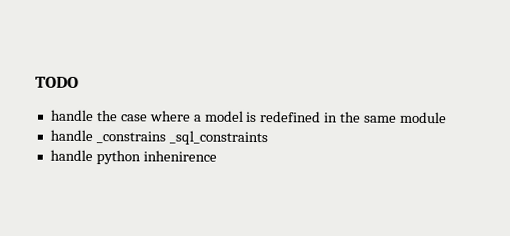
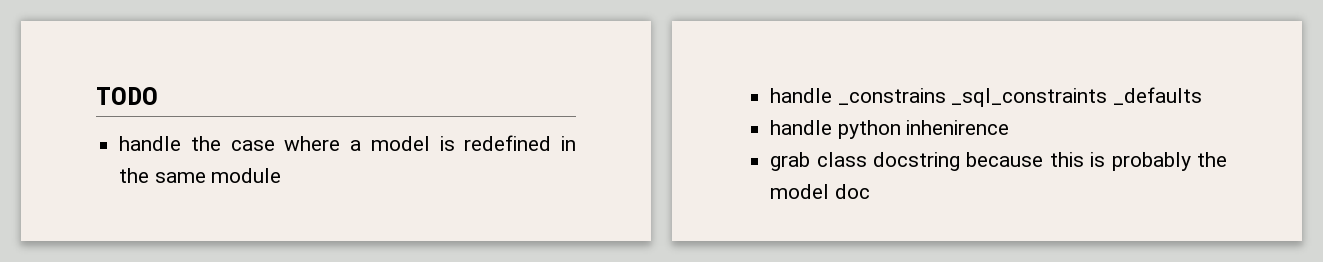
- handle _constrains _sql_constraints
+ handle _constrains _sql_constraints _defaults
+ grab class docstring because this is probably the model doc

